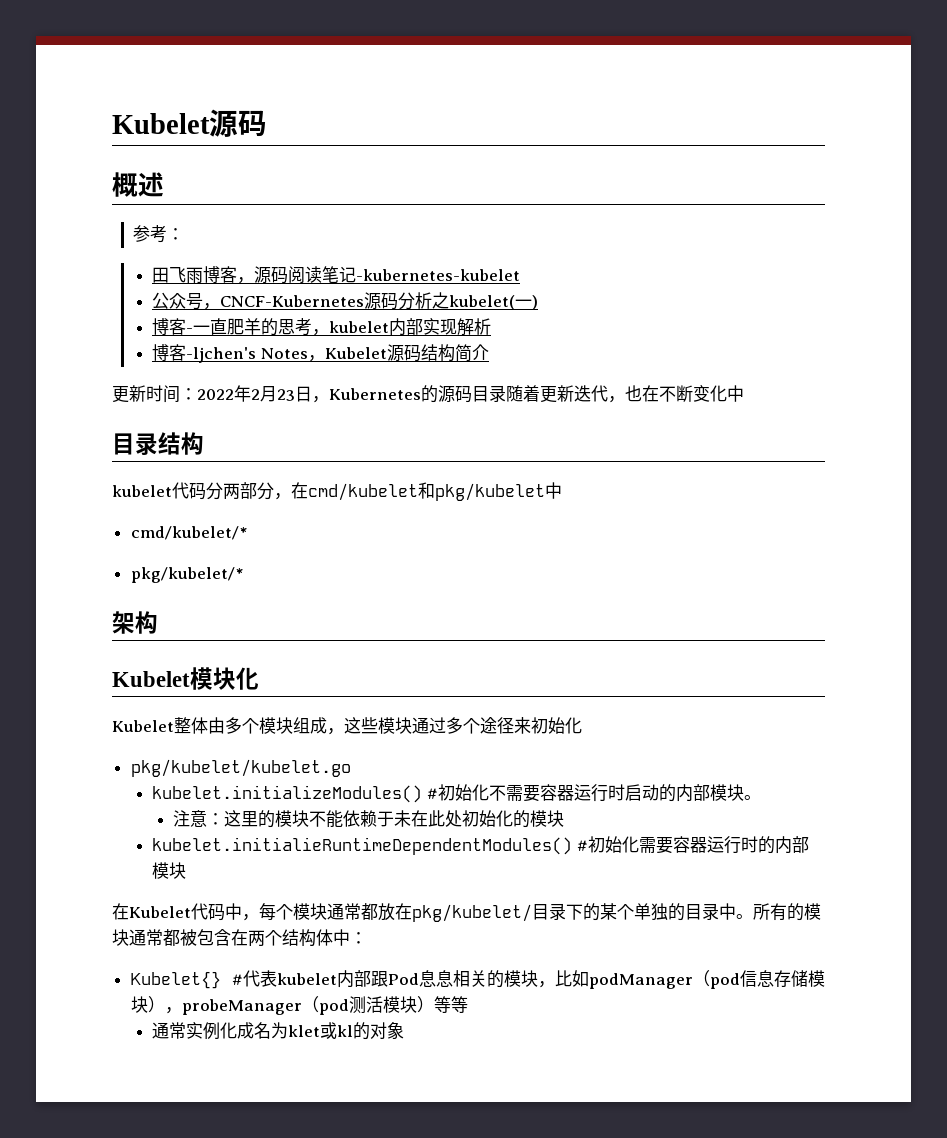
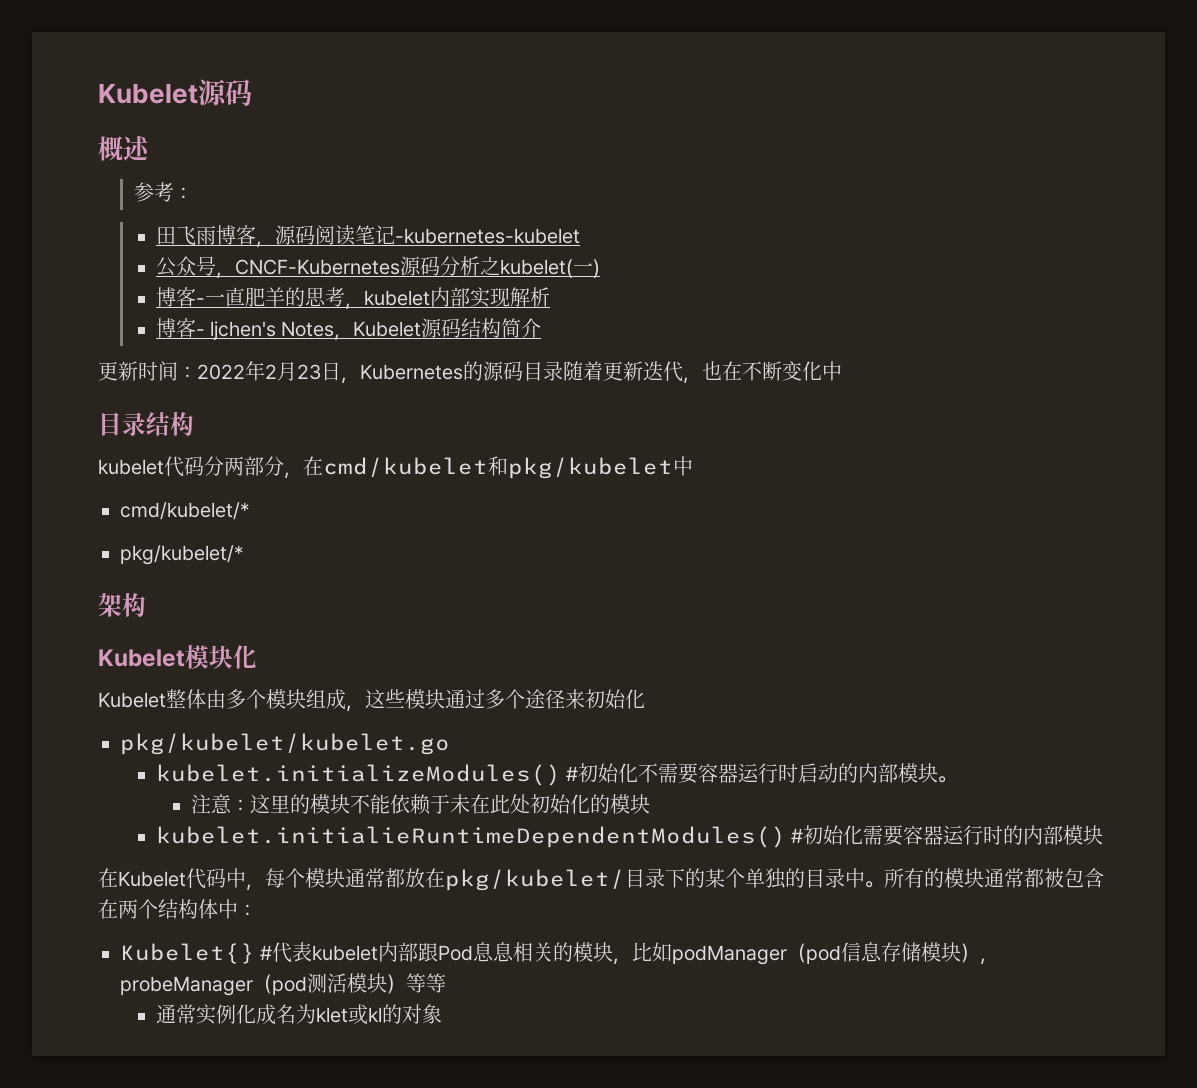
- 博客-ljchen's Notes，Kubelet源码结构简介
+ 博客- ljchen's Notes，Kubelet源码结构简介

